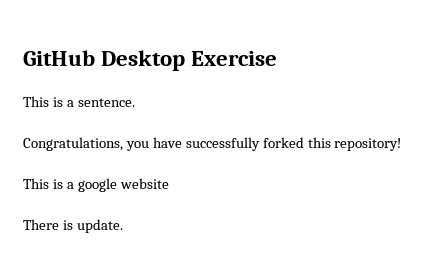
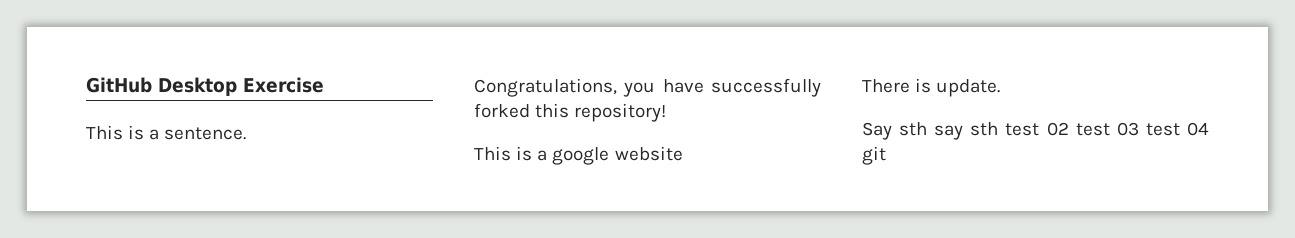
+ Say sth say sth test 02 test 03 test 04 git

